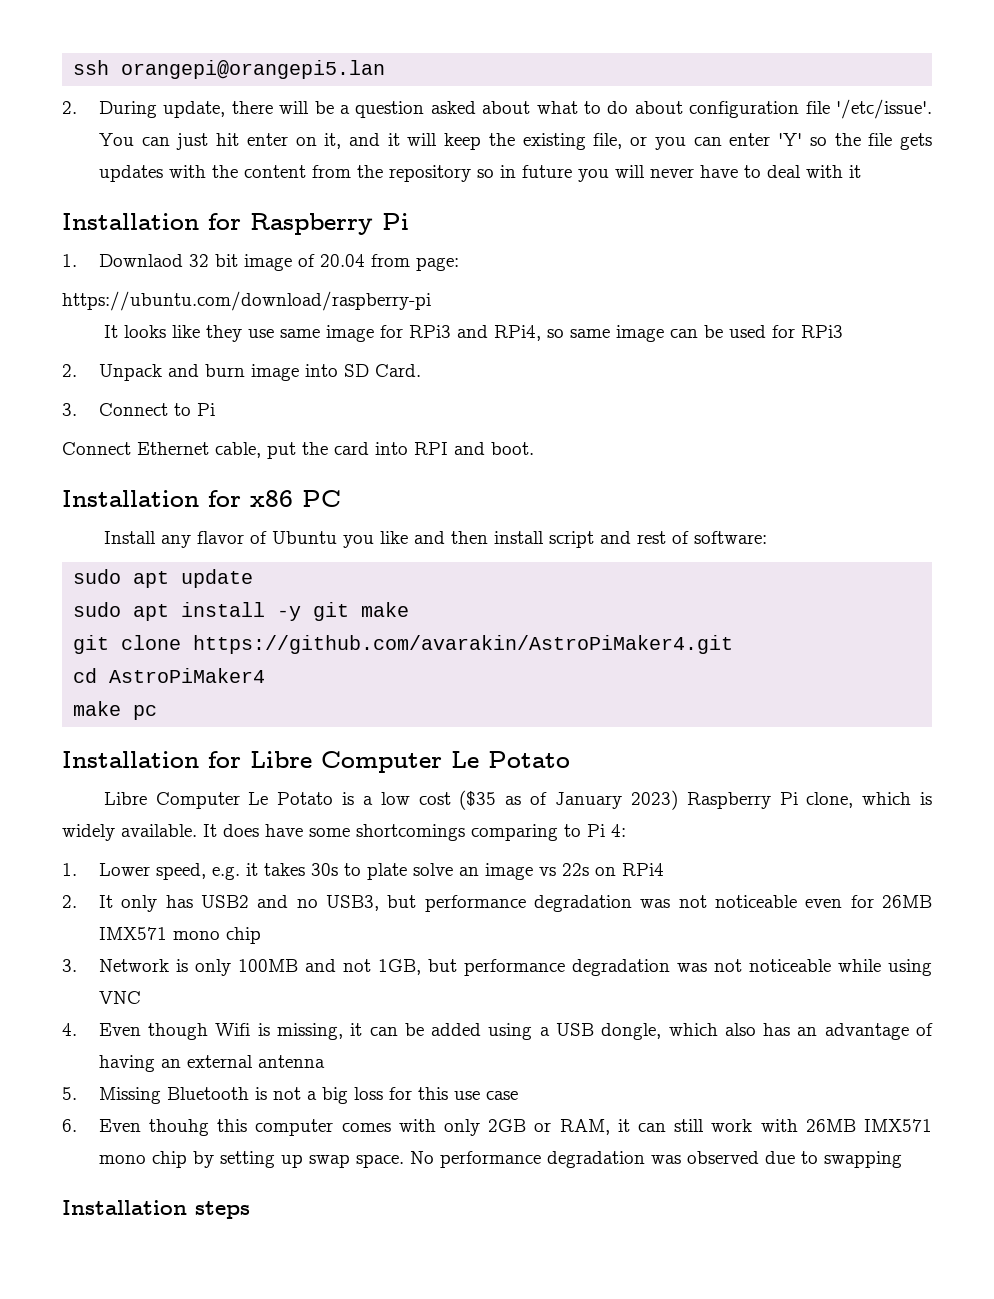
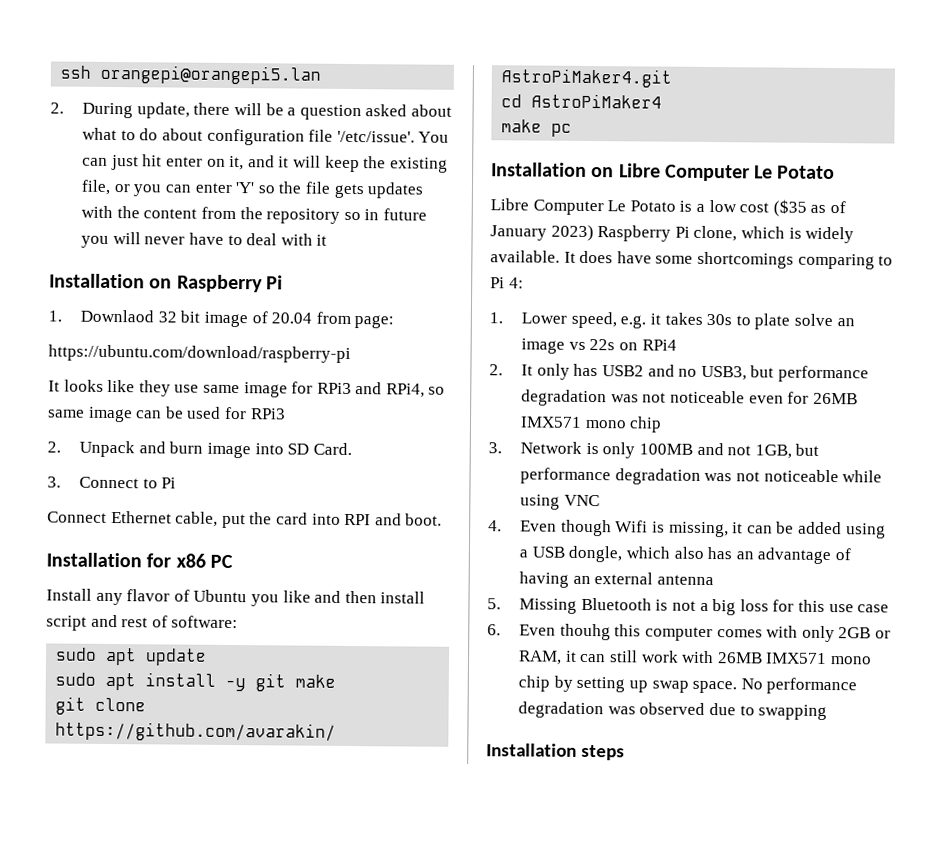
- Installation for Raspberry Pi
+ Installation on Raspberry Pi
- Installation for Libre Computer Le Potato
+ Installation on Libre Computer Le Potato

